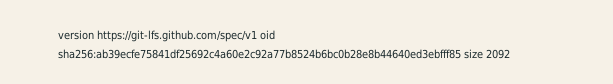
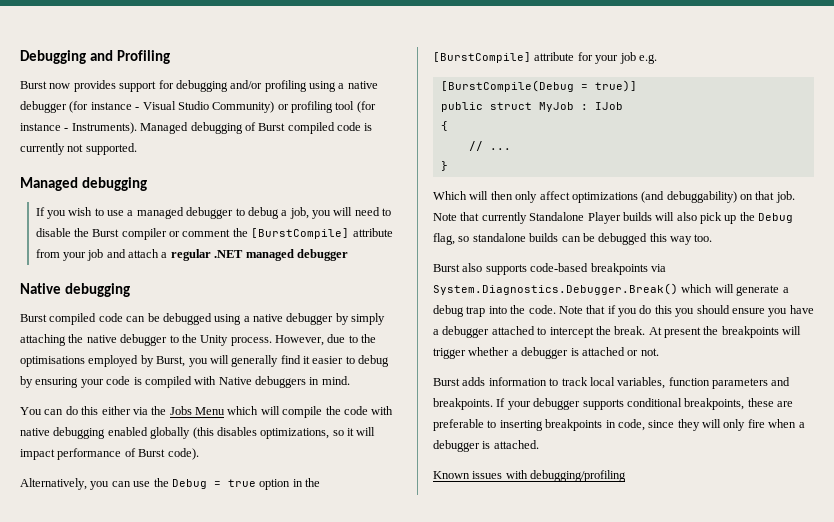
- version https://git-lfs.github.com/spec/v1 oid sha256:ab39ecfe75841df25692c4a60e2c92a77b8524b6bc0b28e8b44640ed3ebfff85 size 2092
+ Debugging and Profiling
+ Burst now provides support for debugging and/or profiling using a native debugger (for instance - Visual Studio Community) or profiling tool (for instance - Instruments). Managed debugging of Burst compiled code is currently not supported.
+ Managed debugging
+ If you wish to use a managed debugger to debug a job, you will need to disable the Burst compiler or comment the [BurstCompile] attribute from your job and attach a regular .NET managed debugger
+ Native debugging
+ Burst compiled code can be debugged using a native debugger by simply attaching the native debugger to the Unity process. However, due to the optimisations employed by Burst, you will generally find it easier to debug by ensuring your code is compiled with Native debuggers in mind.
+ You can do this either via the Jobs Menu which will compile the code with native debugging enabled globally (this disables optimizations, so it will impact performance of Burst code).
+ Alternatively, you can use the Debug = true option in the [BurstCompile] attribute for your job e.g.
+ [BurstCompile(Debug = true)]
+ public struct MyJob : IJob
+ {
+ // ...
+ }
+ Which will then only affect optimizations (and debuggability) on that job. Note that currently Standalone Player builds will also pick up the Debug flag, so standalone builds can be debugged this way too.
+ Burst also supports code-based breakpoints via System.Diagnostics.Debugger.Break() which will generate a debug trap into the code. Note that if you do this you should ensure you have a debugger attached to intercept the break. At present the breakpoints will trigger whether a debugger is attached or not.
+ Burst adds information to track local variables, function parameters and breakpoints. If your debugger supports conditional breakpoints, these are preferable to inserting breakpoints in code, since they will only fire when a debugger is attached.
+ Known issues with debugging/profiling

